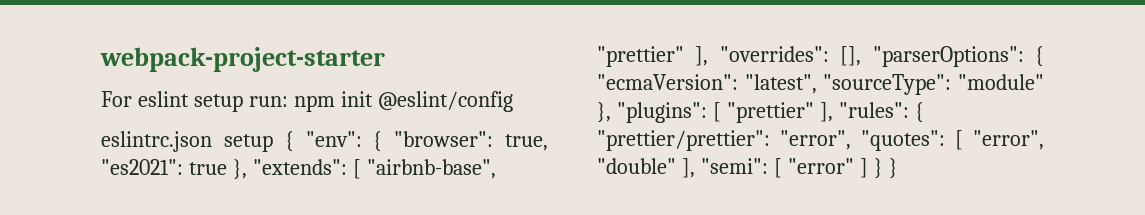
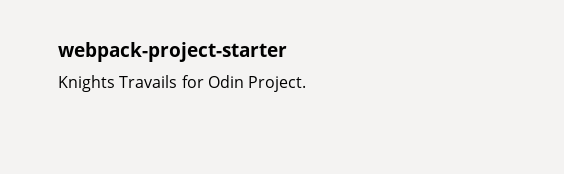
- For eslint setup run: npm init @eslint/config
- eslintrc.json setup { "env": { "browser": true, "es2021": true }, "extends": [ "airbnb-base", "prettier" ], "overrides": [], "parserOptions": { "ecmaVersion": "latest", "sourceType": "module" }, "plugins": [ "prettier" ], "rules": { "prettier/prettier": "error", "quotes": [ "error", "double" ], "semi": [ "error" ] } }
+ Knights Travails for Odin Project.

